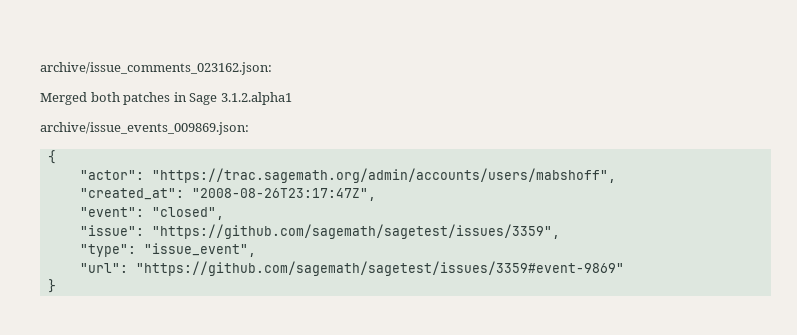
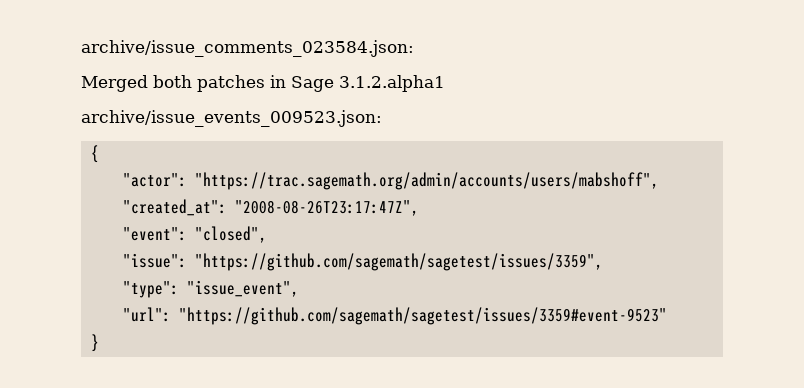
- archive/issue_comments_023162.json:
+ archive/issue_comments_023584.json:
- archive/issue_events_009869.json:
+ archive/issue_events_009523.json:
- "url": "https://github.com/sagemath/sagetest/issues/3359#event-9869"
+ "url": "https://github.com/sagemath/sagetest/issues/3359#event-9523"

